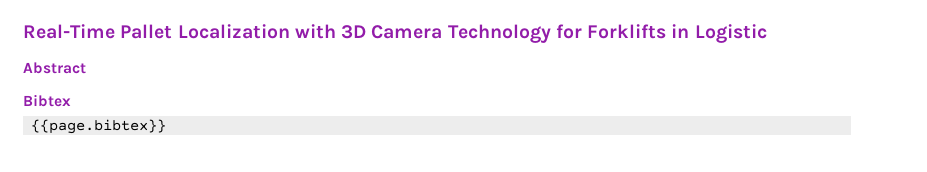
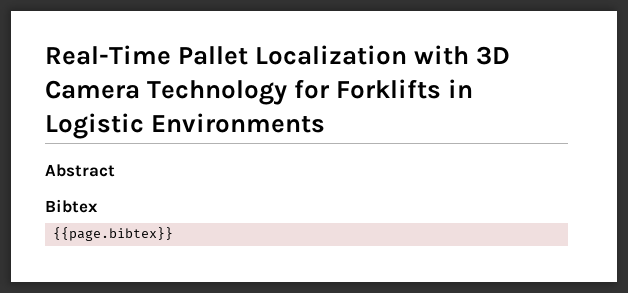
- Real-Time Pallet Localization with 3D Camera Technology for Forklifts in Logistic
+ Real-Time Pallet Localization with 3D Camera Technology for Forklifts in Logistic Environments

